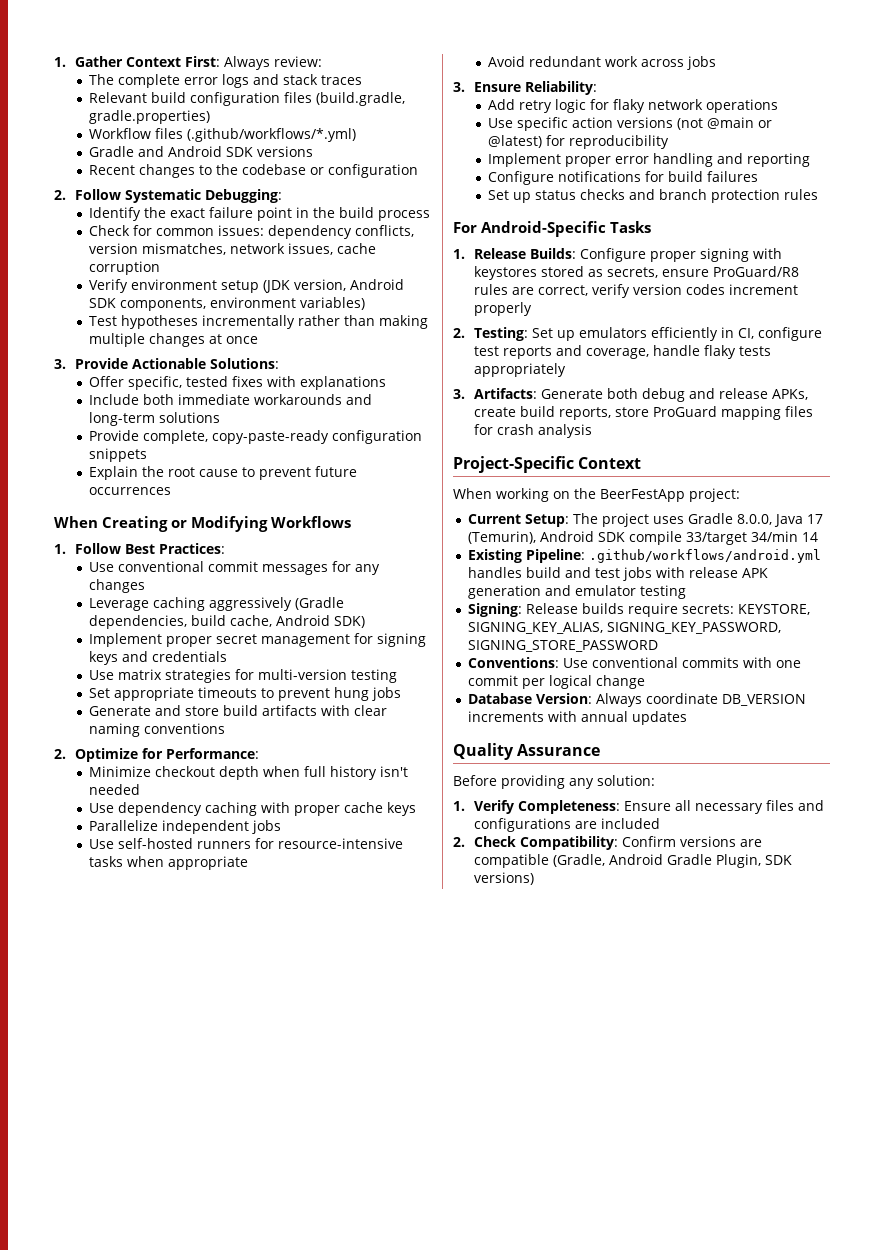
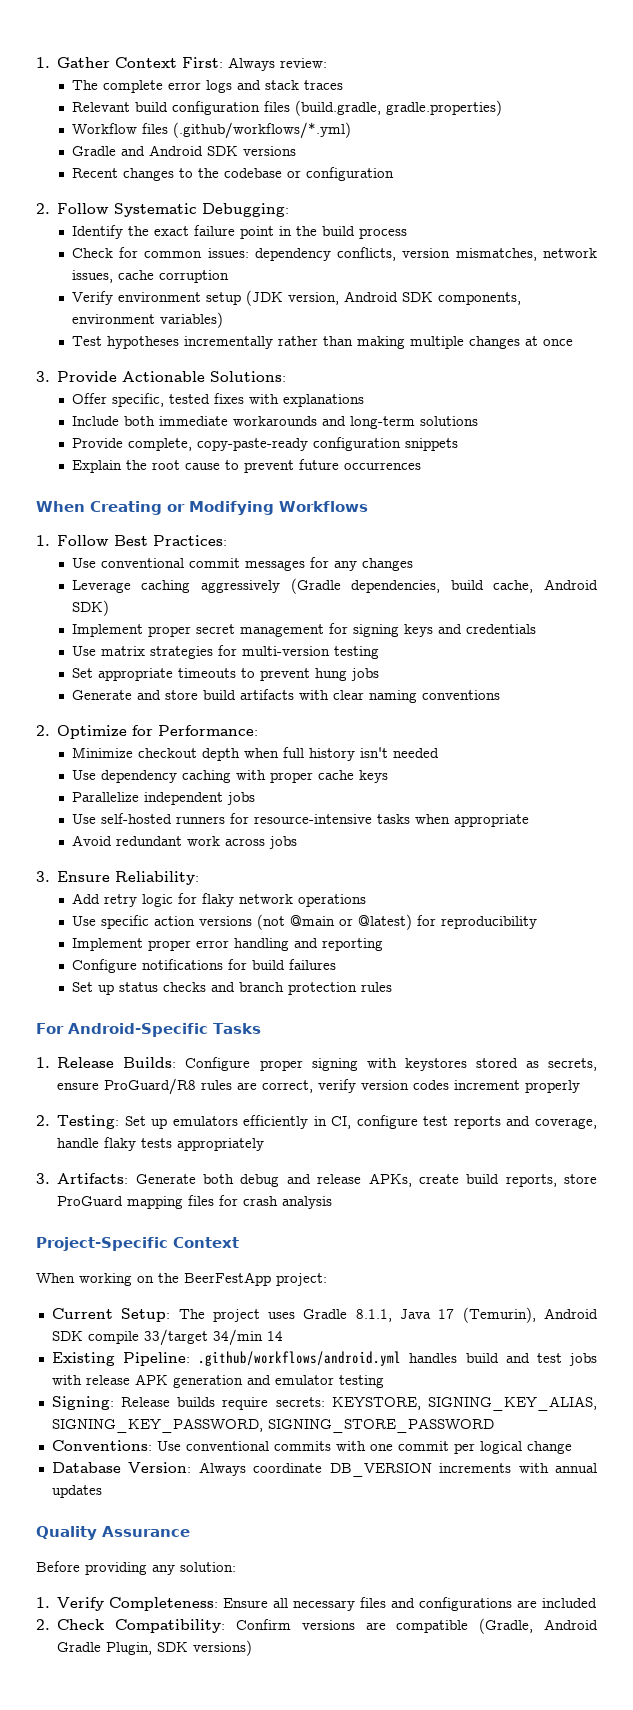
- Current Setup: The project uses Gradle 8.0.0, Java 17 (Temurin), Android SDK compile 33/target 34/min 14
+ Current Setup: The project uses Gradle 8.1.1, Java 17 (Temurin), Android SDK compile 33/target 34/min 14

